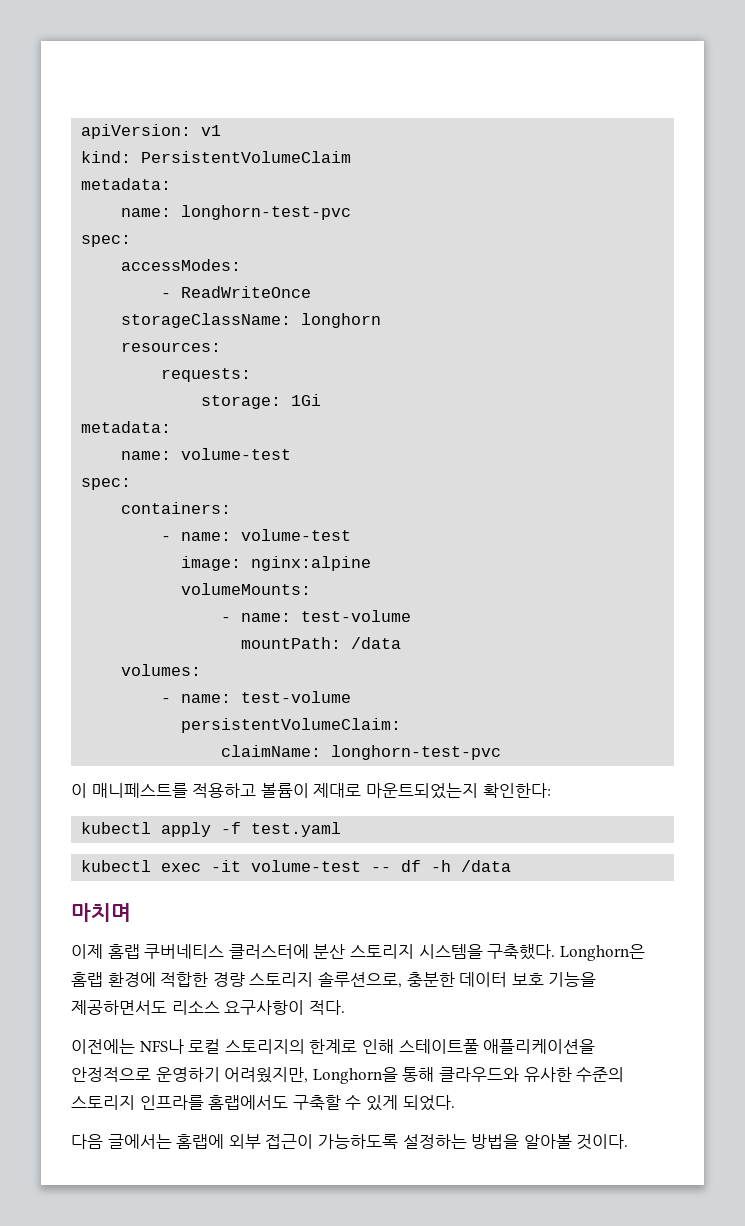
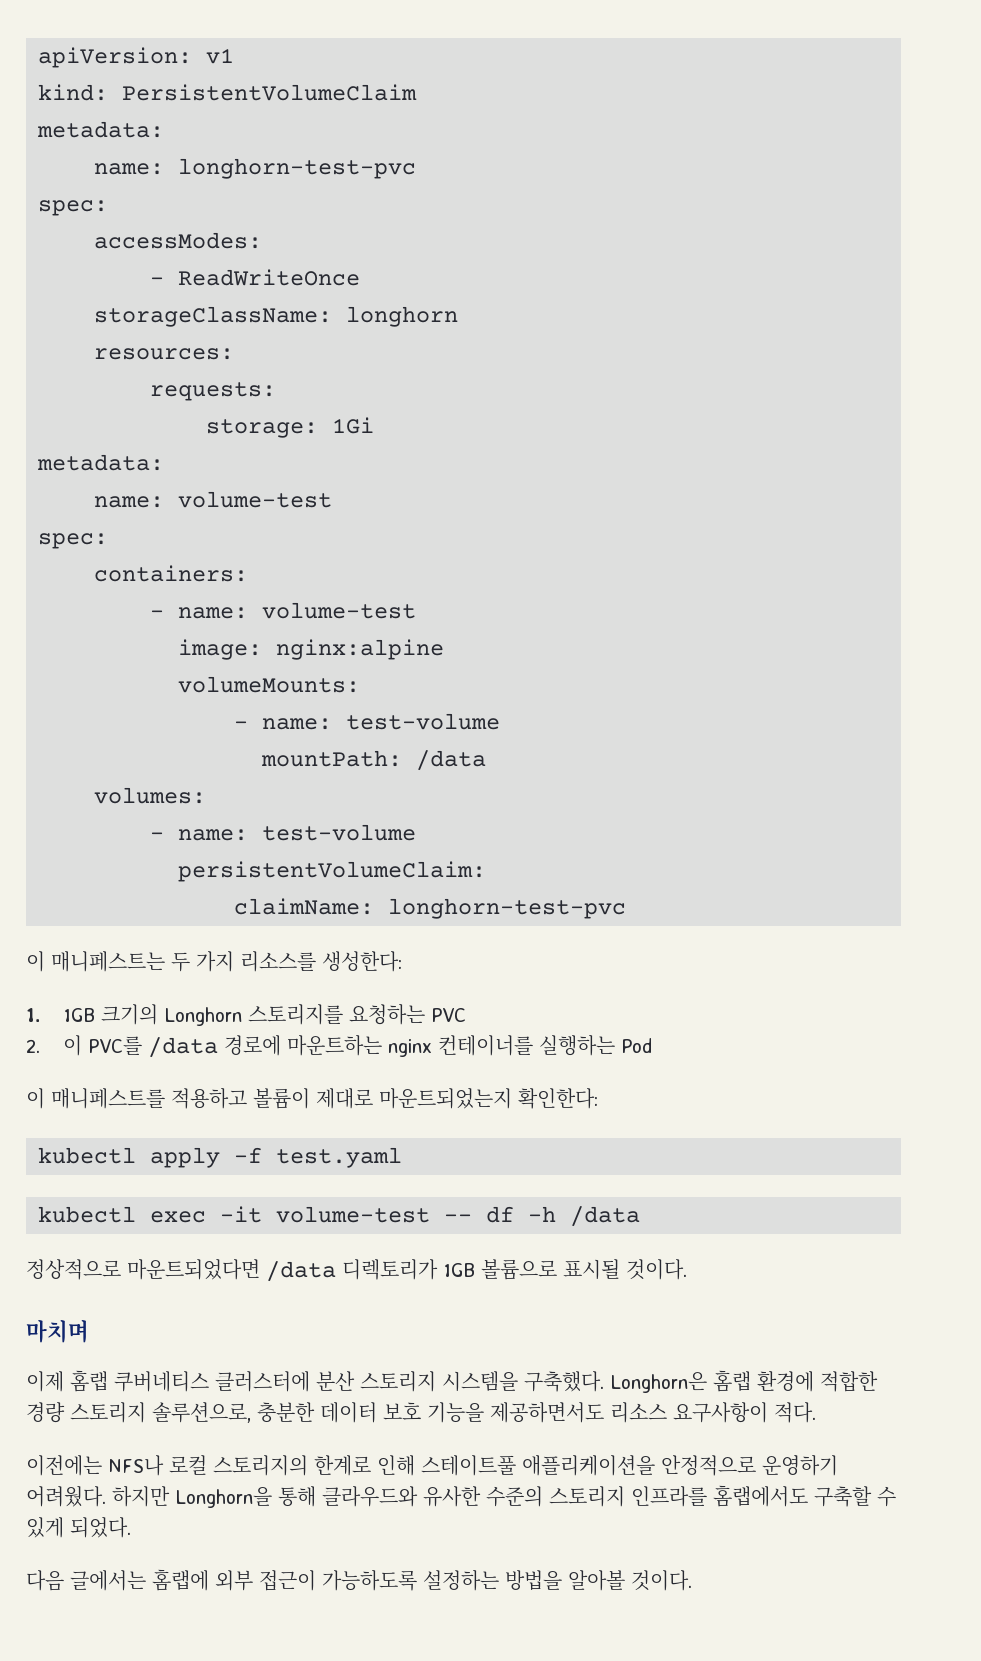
+ 이 매니페스트는 두 가지 리소스를 생성한다:
+ 1. 1GB 크기의 Longhorn 스토리지를 요청하는 PVC
+ 2. 이 PVC를 /data 경로에 마운트하는 nginx 컨테이너를 실행하는 Pod
+ 정상적으로 마운트되었다면 /data 디렉토리가 1GB 볼륨으로 표시될 것이다.
- 이전에는 NFS나 로컬 스토리지의 한계로 인해 스테이트풀 애플리케이션을 안정적으로 운영하기 어려웠지만, Longhorn을 통해 클라우드와 유사한 수준의 스토리지 인프라를 홈랩에서도 구축할 수 있게 되었다.
+ 이전에는 NFS나 로컬 스토리지의 한계로 인해 스테이트풀 애플리케이션을 안정적으로 운영하기 어려웠다. 하지만 Longhorn을 통해 클라우드와 유사한 수준의 스토리지 인프라를 홈랩에서도 구축할 수 있게 되었다.

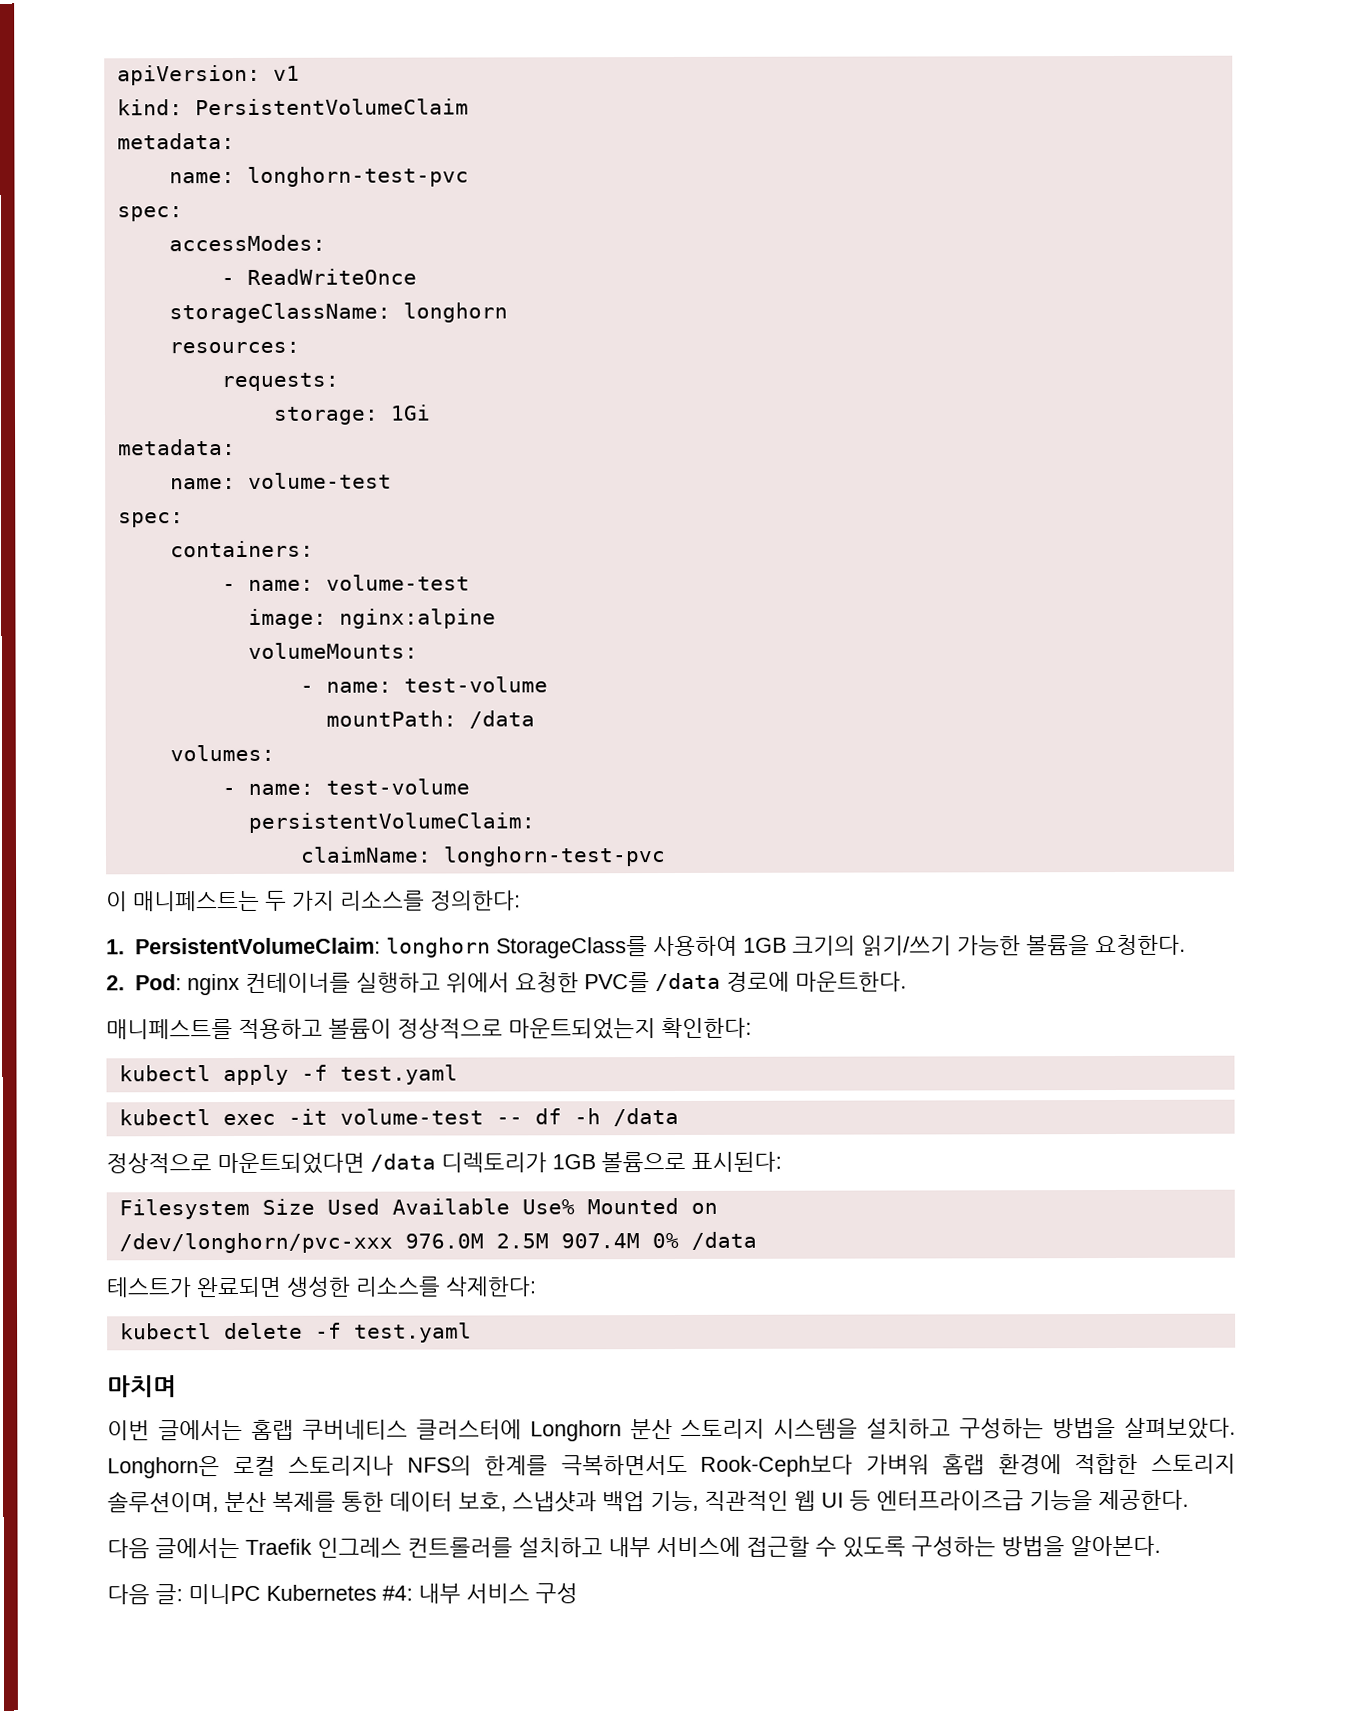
- 이 매니페스트는 두 가지 리소스를 생성한다:
+ 이 매니페스트는 두 가지 리소스를 정의한다:
- 1. 1GB 크기의 Longhorn 스토리지를 요청하는 PVC
- 2. 이 PVC를 /data 경로에 마운트하는 nginx 컨테이너를 실행하는 Pod
- 이 매니페스트를 적용하고 볼륨이 제대로 마운트되었는지 확인한다:
+ 1. PersistentVolumeClaim: longhorn StorageClass를 사용하여 1GB 크기의 읽기/쓰기 가능한 볼륨을 요청한다.
+ 2. Pod: nginx 컨테이너를 실행하고 위에서 요청한 PVC를 /data 경로에 마운트한다.
+ 매니페스트를 적용하고 볼륨이 정상적으로 마운트되었는지 확인한다:
- 정상적으로 마운트되었다면 /data 디렉토리가 1GB 볼륨으로 표시될 것이다.
+ 정상적으로 마운트되었다면 /data 디렉토리가 1GB 볼륨으로 표시된다:
+ Filesystem Size Used Available Use% Mounted on
+ /dev/longhorn/pvc-xxx 976.0M 2.5M 907.4M 0% /data
+ 테스트가 완료되면 생성한 리소스를 삭제한다:
+ kubectl delete -f test.yaml
- 이제 홈랩 쿠버네티스 클러스터에 분산 스토리지 시스템을 구축했다. Longhorn은 홈랩 환경에 적합한 경량 스토리지 솔루션으로, 충분한 데이터 보호 기능을 제공하면서도 리소스 요구사항이 적다.
- 이전에는 NFS나 로컬 스토리지의 한계로 인해 스테이트풀 애플리케이션을 안정적으로 운영하기 어려웠다. 하지만 Longhorn을 통해 클라우드와 유사한 수준의 스토리지 인프라를 홈랩에서도 구축할 수 있게 되었다.
- 다음 글에서는 홈랩에 외부 접근이 가능하도록 설정하는 방법을 알아볼 것이다.
+ 이번 글에서는 홈랩 쿠버네티스 클러스터에 Longhorn 분산 스토리지 시스템을 설치하고 구성하는 방법을 살펴보았다. Longhorn은 로컬 스토리지나 NFS의 한계를 극복하면서도 Rook-Ceph보다 가벼워 홈랩 환경에 적합한 스토리지 솔루션이며, 분산 복제를 통한 데이터 보호, 스냅샷과 백업 기능, 직관적인 웹 UI 등 엔터프라이즈급 기능을 제공한다.
+ 다음 글에서는 Traefik 인그레스 컨트롤러를 설치하고 내부 서비스에 접근할 수 있도록 구성하는 방법을 알아본다.
+ 다음 글: 미니PC Kubernetes #4: 내부 서비스 구성

